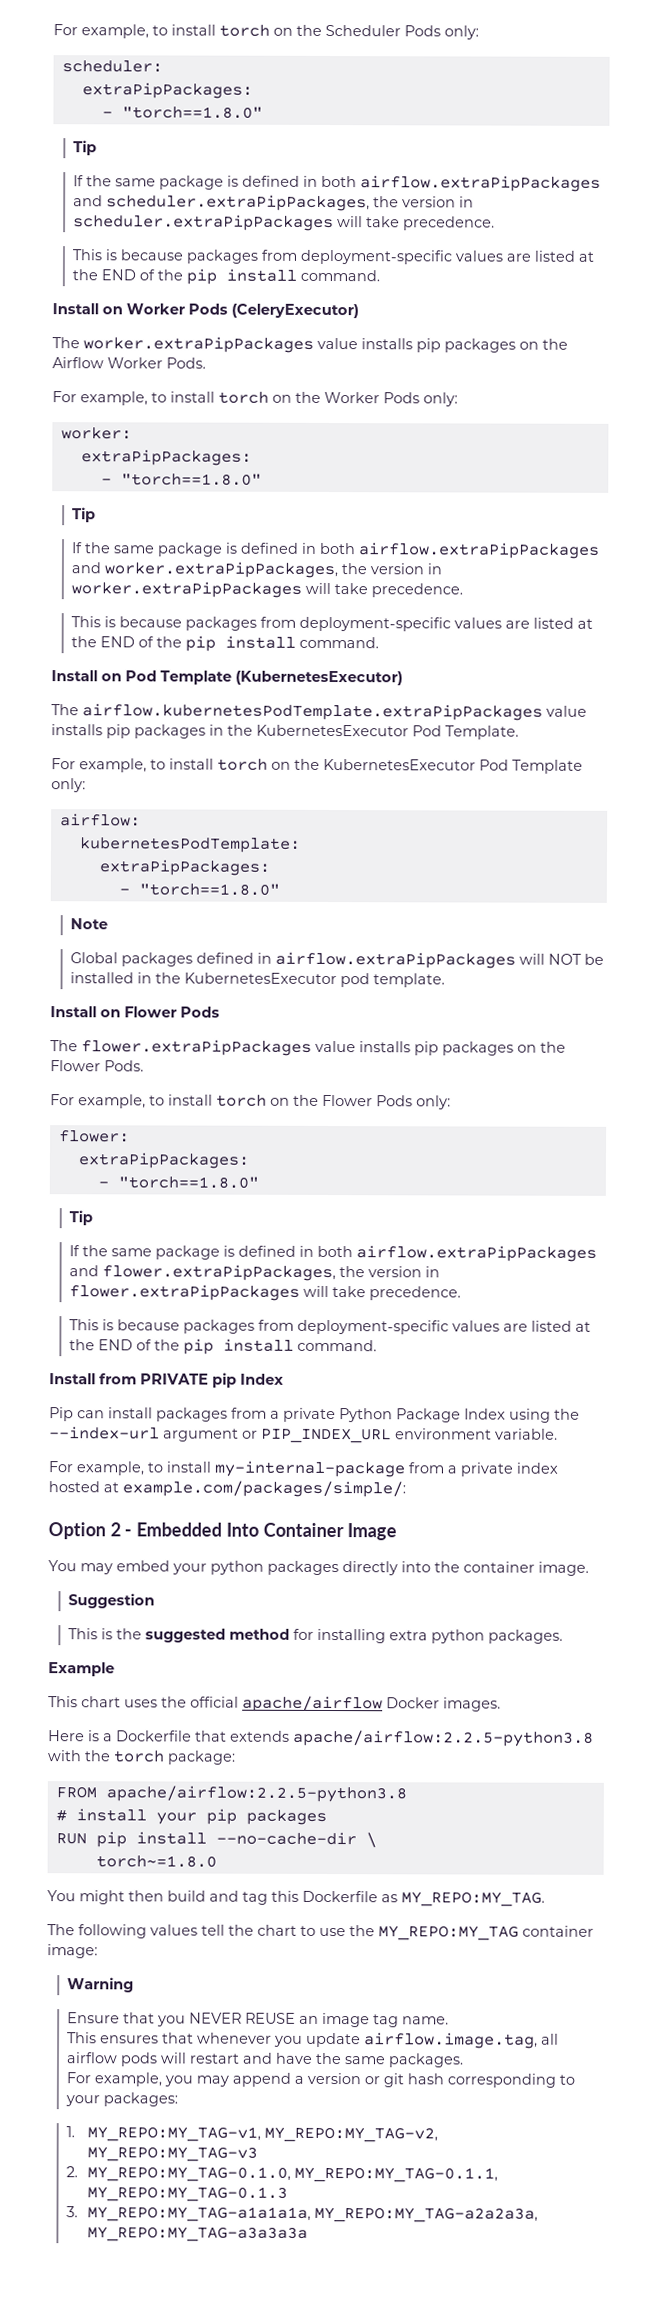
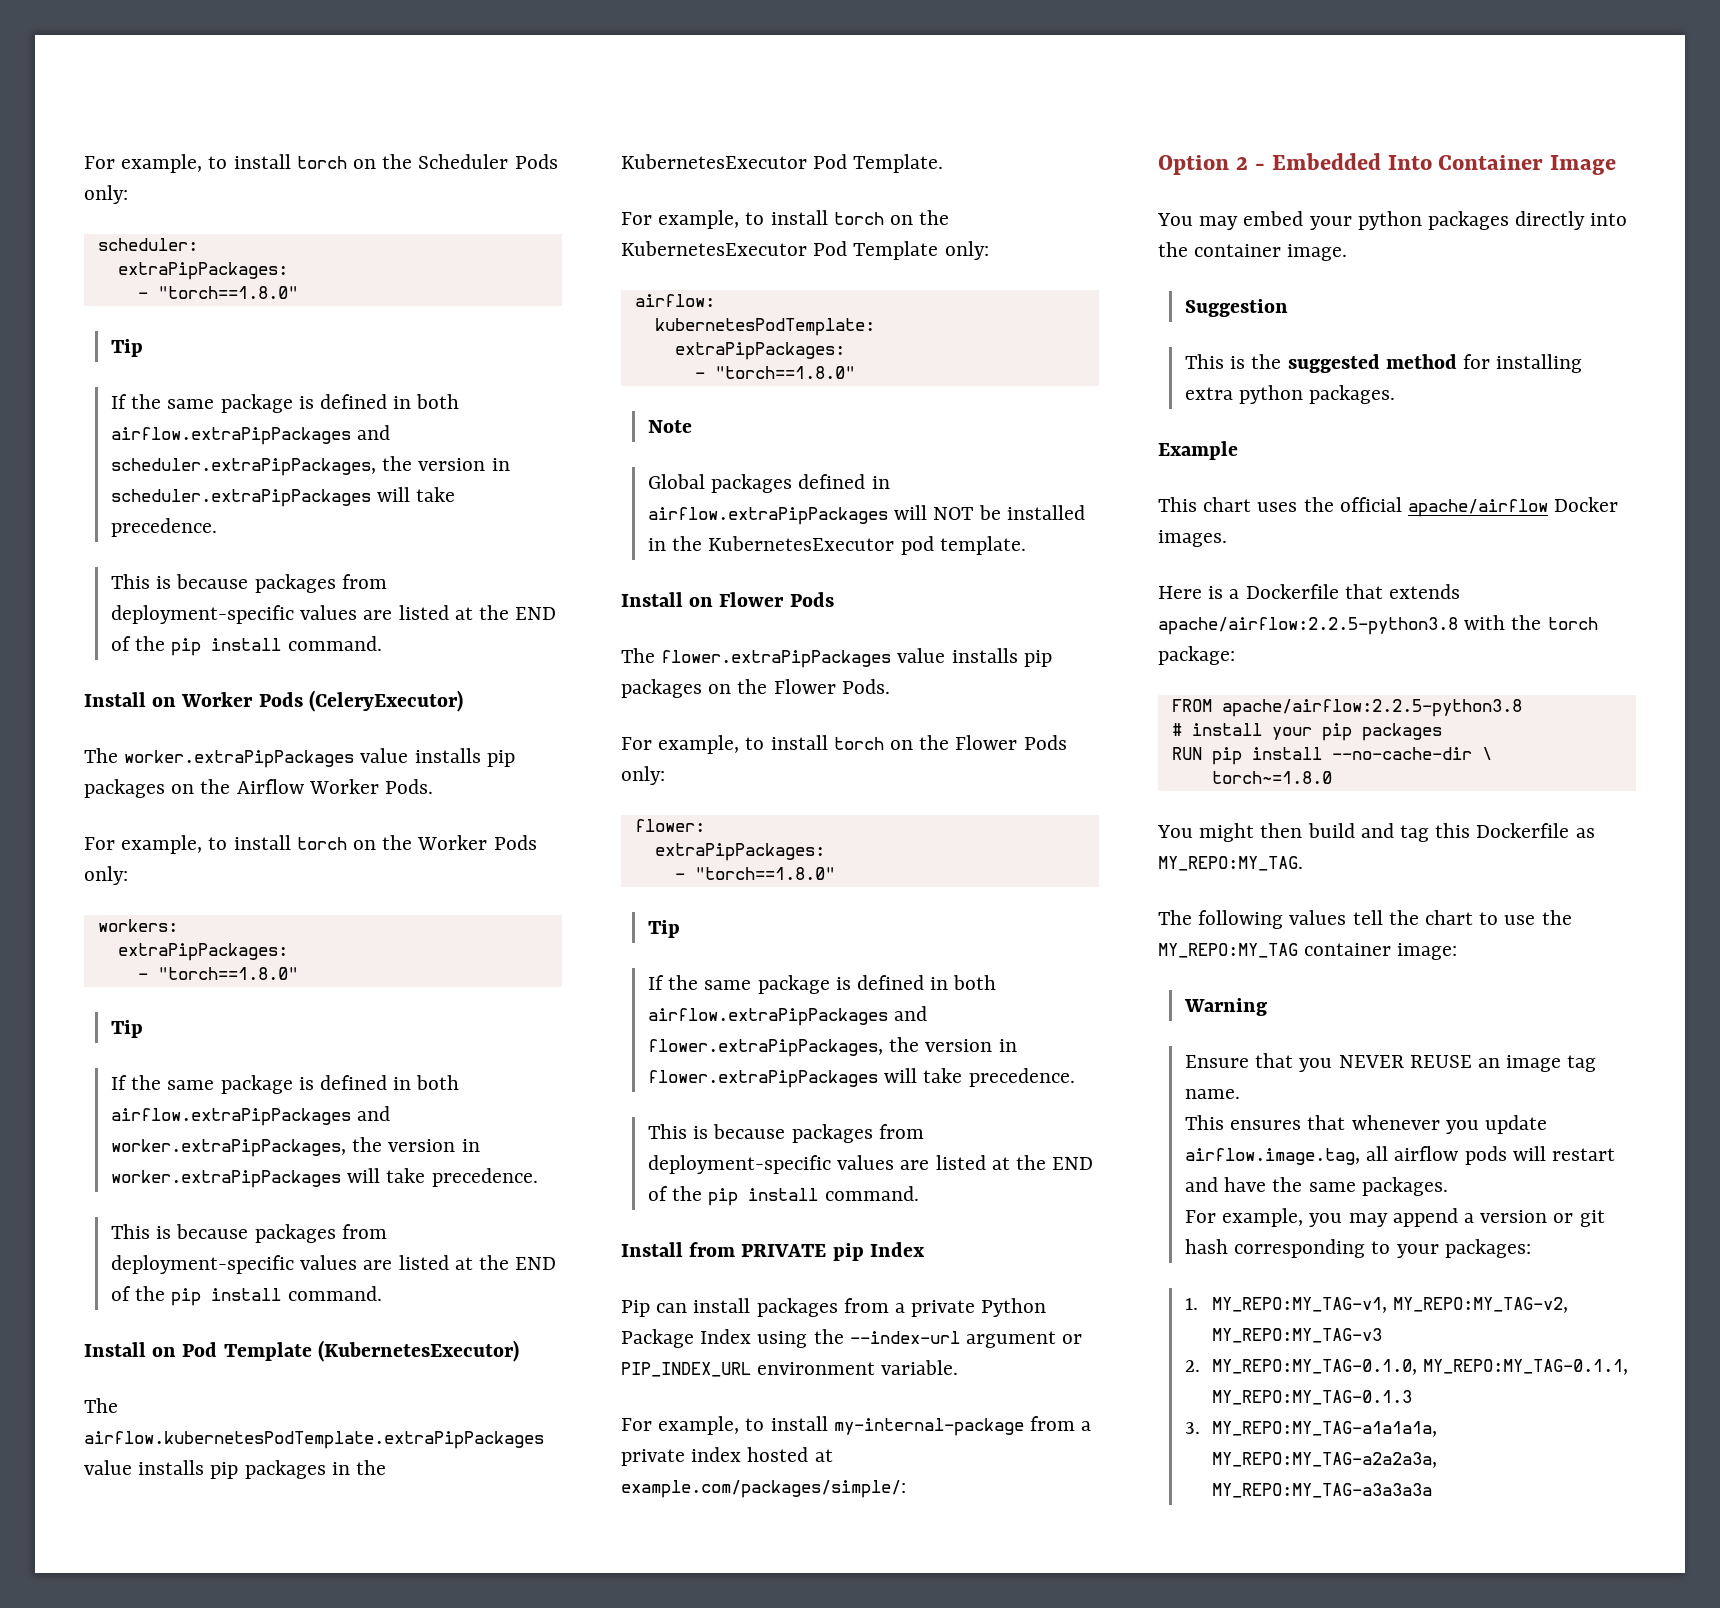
- worker:
+ workers:

